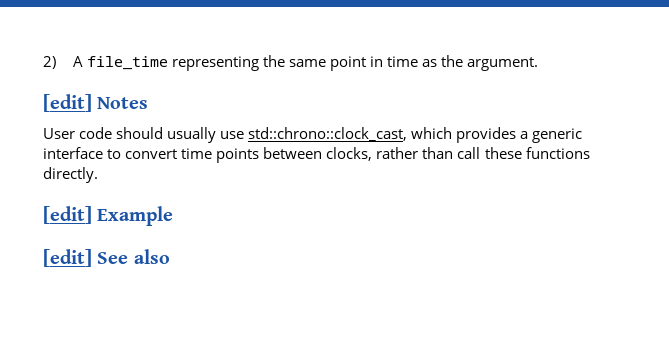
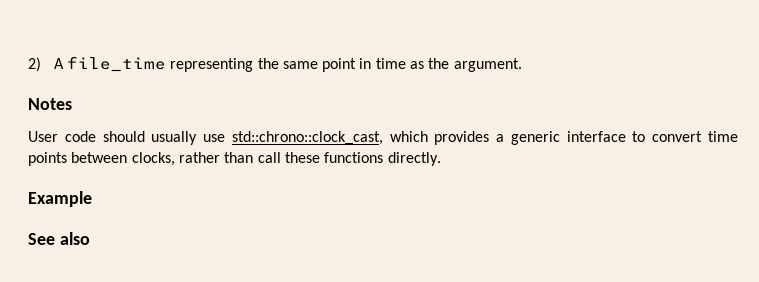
- [edit] Notes
+ Notes
- [edit] Example
+ Example
- [edit] See also
+ See also

